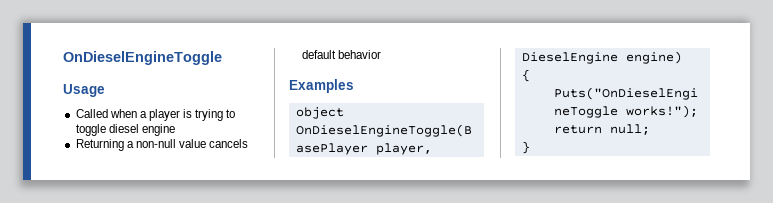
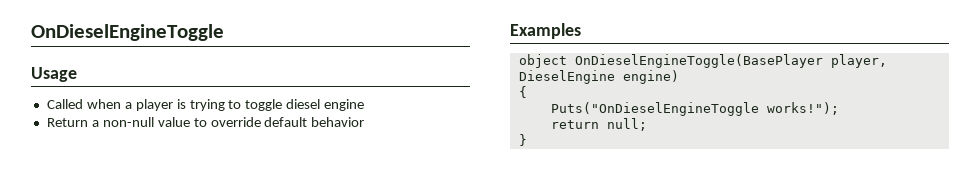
- Returning a non-null value cancels default behavior
+ Return a non-null value to override default behavior

